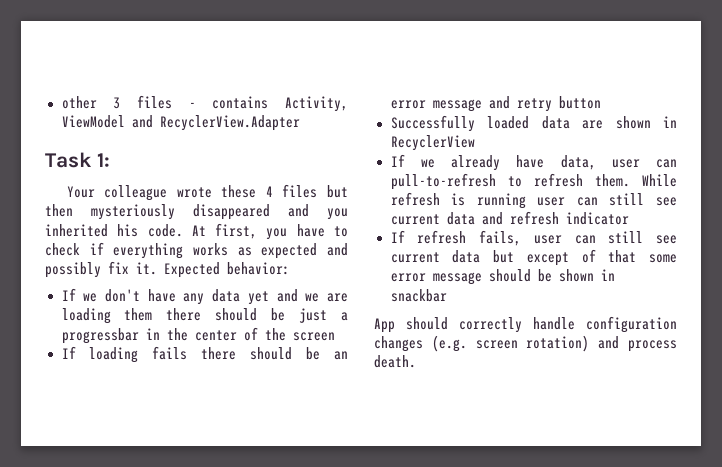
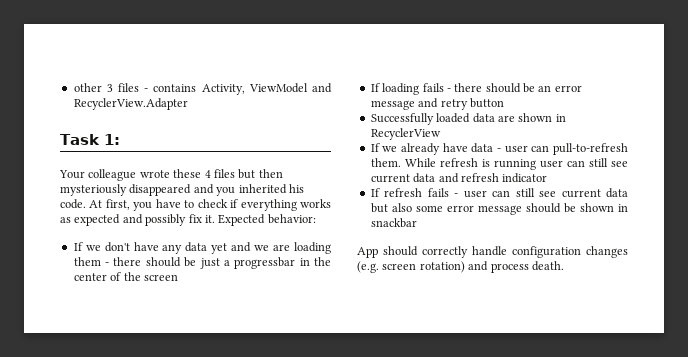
- If we don't have any data yet and we are loading them there should be just a progressbar in the center of the screen
+ If we don't have any data yet and we are loading them - there should be just a progressbar in the center of the screen
- If loading fails there should be an error message and retry button
+ If loading fails - there should be an error message and retry button
- If we already have data, user can pull-to-refresh to refresh them.
+ If we already have data - user can pull-to-refresh them.
- If refresh fails, user can still see current data but except of that some error message should be shown in snackbar
+ If refresh fails - user can still see current data but also some error message should be shown in snackbar

